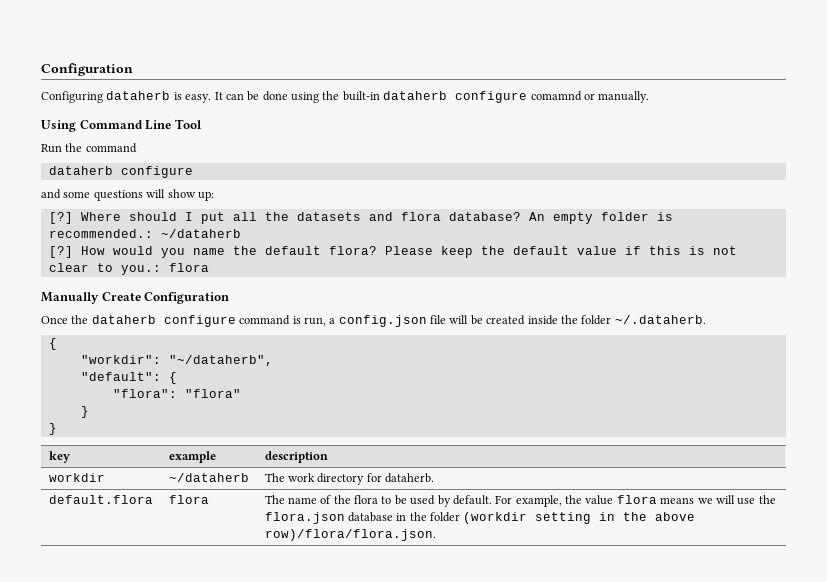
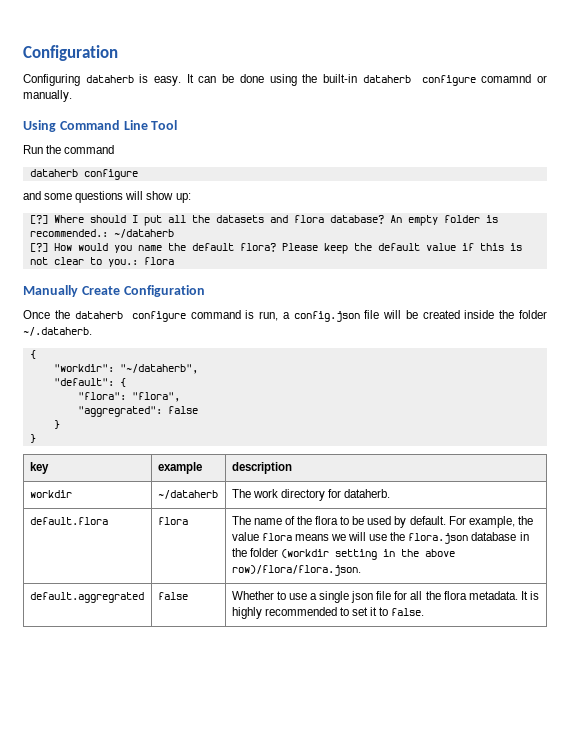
- "flora": "flora"
+ "flora": "flora",
+ "aggregrated": false
+ default.aggregrated | false | Whether to use a single json file for all the flora metadata. It is highly recommended to set it to false.

